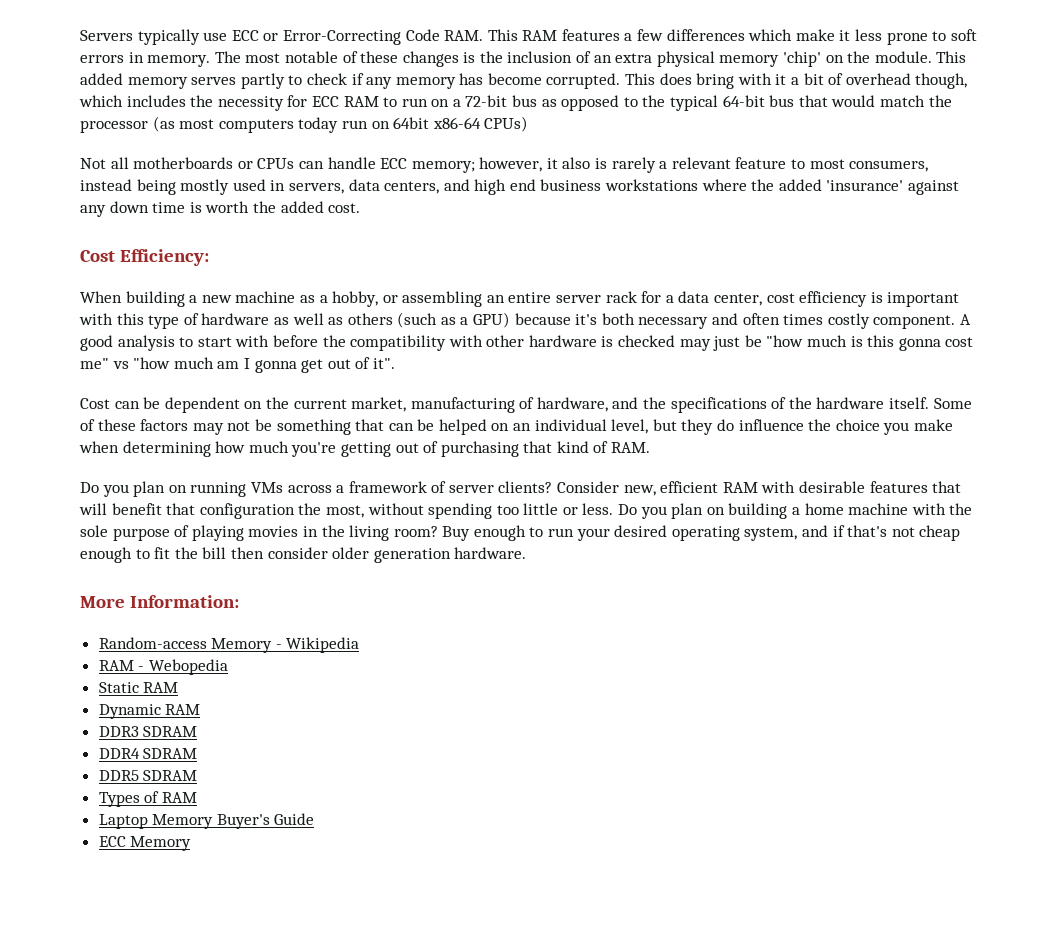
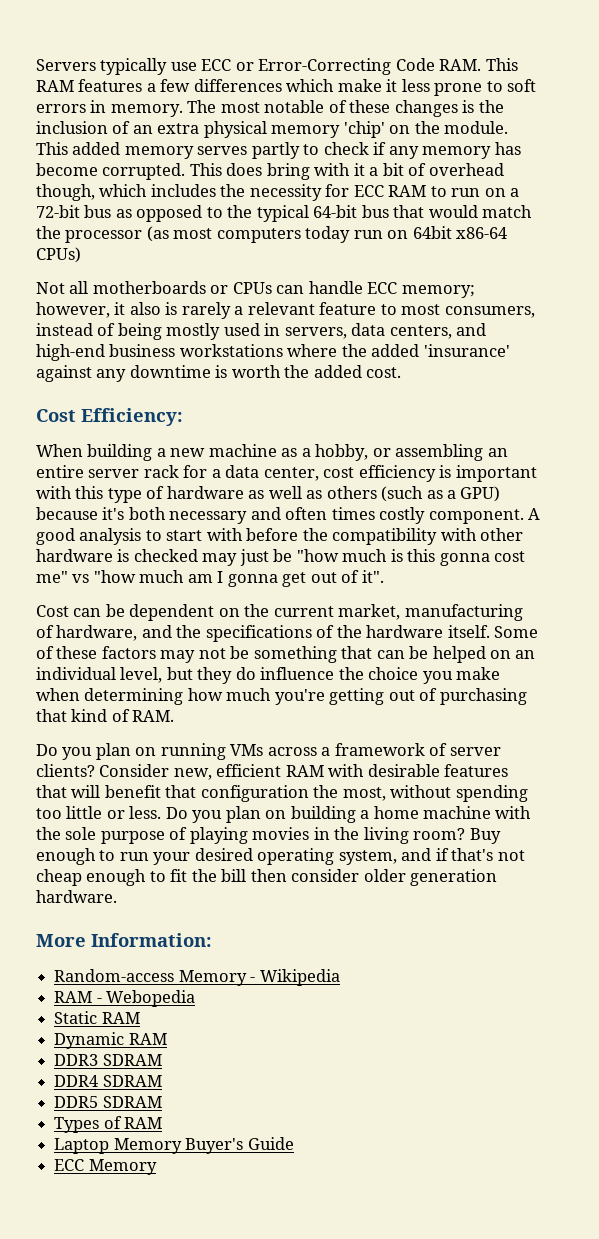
- Not all motherboards or CPUs can handle ECC memory; however, it also is rarely a relevant feature to most consumers, instead being mostly used in servers, data centers, and high end business workstations where the added 'insurance' against any down time is worth the added cost.
+ Not all motherboards or CPUs can handle ECC memory; however, it also is rarely a relevant feature to most consumers, instead of being mostly used in servers, data centers, and high-end business workstations where the added 'insurance' against any downtime is worth the added cost.

